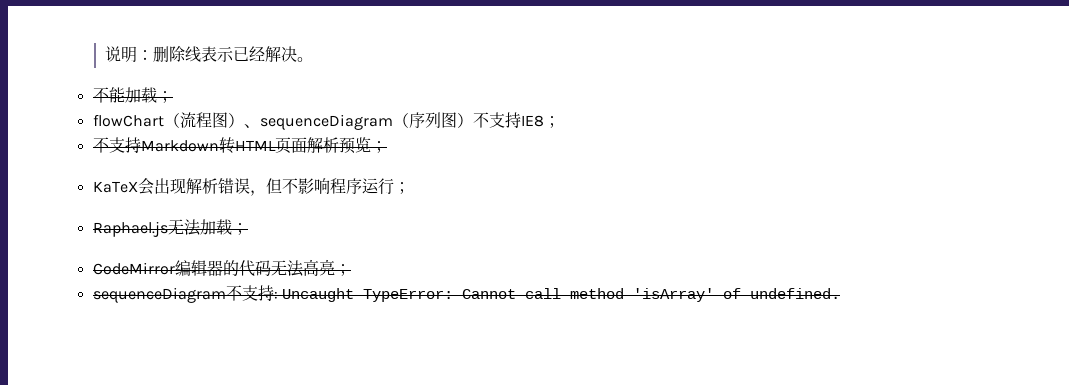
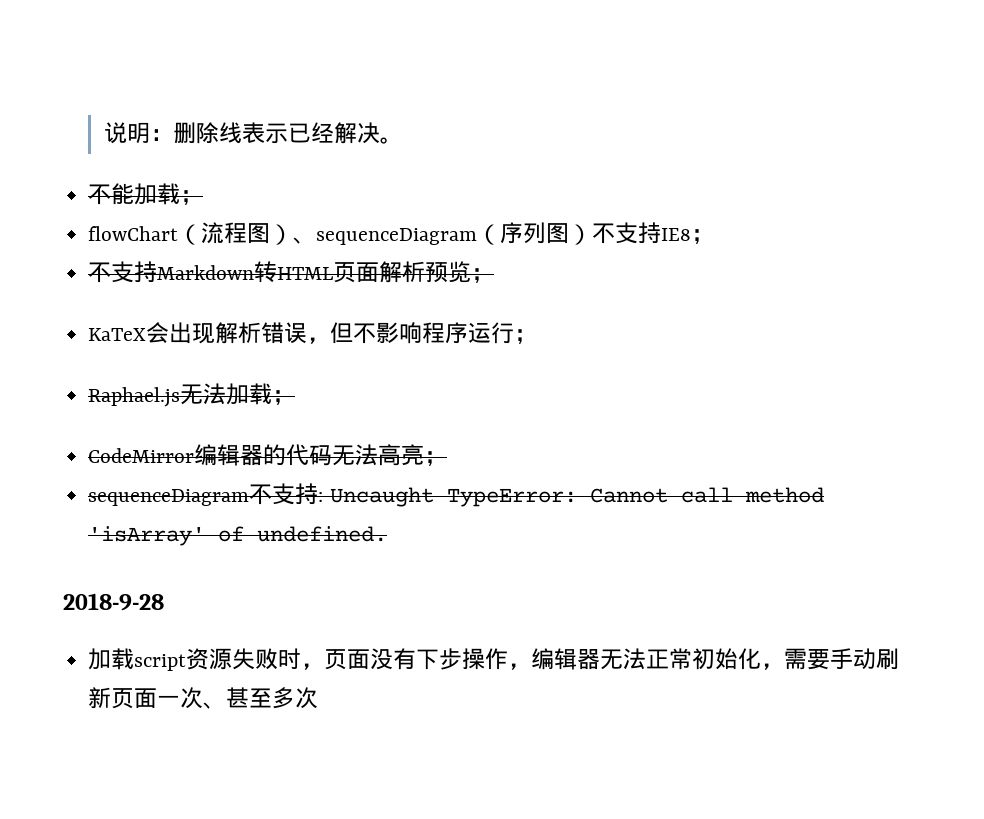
+ 2018-9-28
+ 加载script资源失败时，页面没有下步操作，编辑器无法正常初始化，需要手动刷新页面一次、甚至多次

